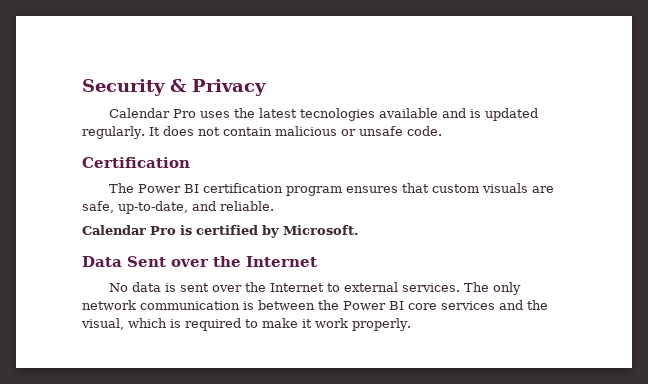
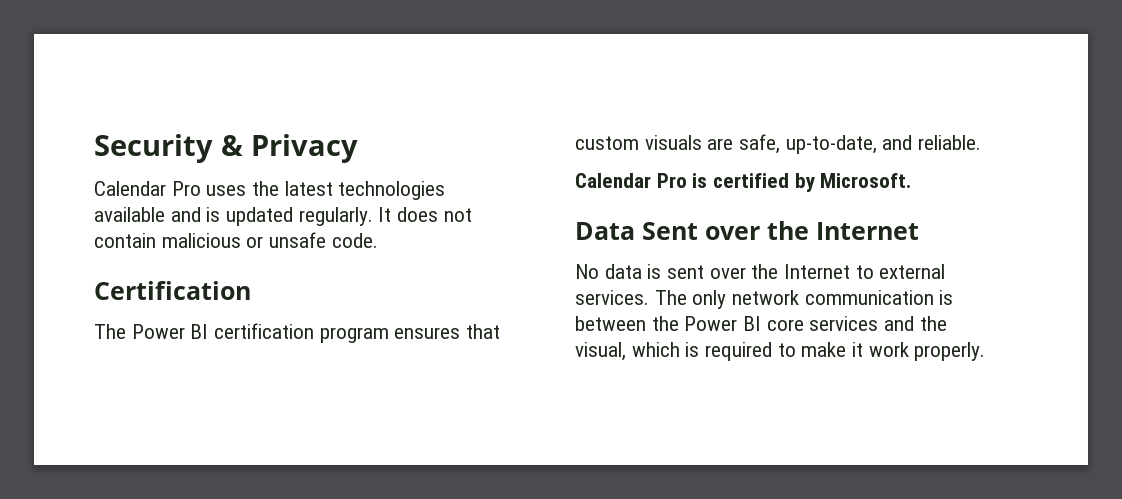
- Calendar Pro uses the latest tecnologies available and is updated regularly.
+ Calendar Pro uses the latest technologies available and is updated regularly.

